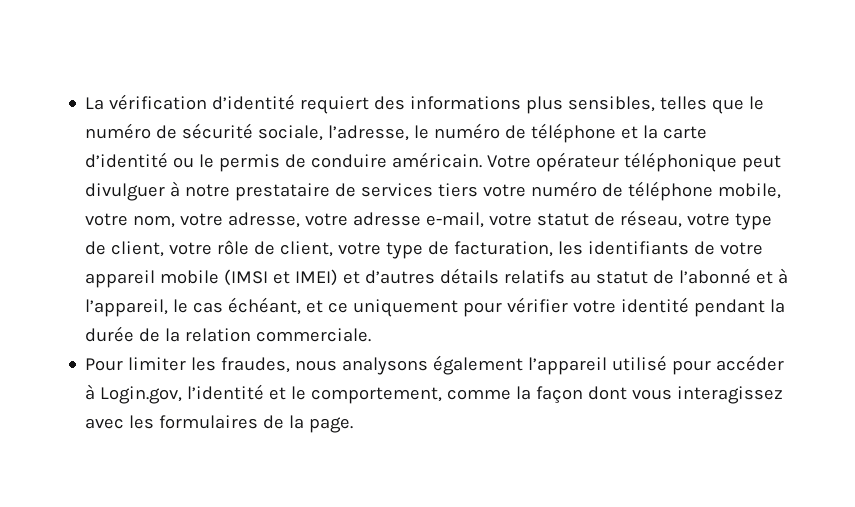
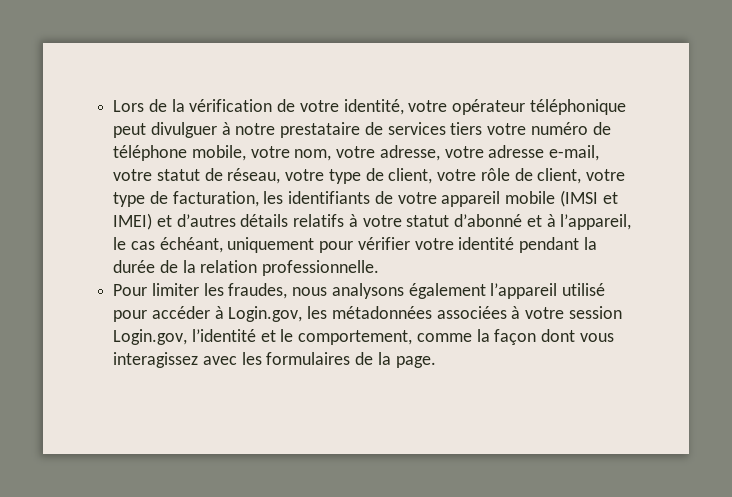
- La vérification d’identité requiert des informations plus sensibles, telles que le numéro de sécurité sociale, l’adresse, le numéro de téléphone et la carte d’identité ou le permis de conduire américain. Votre opérateur téléphonique peut divulguer à notre prestataire de services tiers votre numéro de téléphone mobile, votre nom, votre adresse, votre adresse e-mail, votre statut de réseau, votre type de client, votre rôle de client, votre type de facturation, les identifiants de votre appareil mobile (IMSI et IMEI) et d’autres détails relatifs au statut de l’abonné et à l’appareil, le cas échéant, et ce uniquement pour vérifier votre identité pendant la durée de la relation commerciale.
+ Lors de la vérification de votre identité, votre opérateur téléphonique peut divulguer à notre prestataire de services tiers votre numéro de téléphone mobile, votre nom, votre adresse, votre adresse e-mail, votre statut de réseau, votre type de client, votre rôle de client, votre type de facturation, les identifiants de votre appareil mobile (IMSI et IMEI) et d’autres détails relatifs à votre statut d’abonné et à l’appareil, le cas échéant, uniquement pour vérifier votre identité pendant la durée de la relation professionnelle.
- Pour limiter les fraudes, nous analysons également l’appareil utilisé pour accéder à Login.gov, l’identité et le comportement, comme la façon dont vous interagissez avec les formulaires de la page.
+ Pour limiter les fraudes, nous analysons également l’appareil utilisé pour accéder à Login.gov, les métadonnées associées à votre session Login.gov, l’identité et le comportement, comme la façon dont vous interagissez avec les formulaires de la page.

